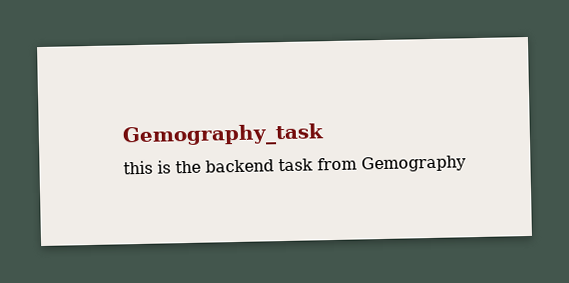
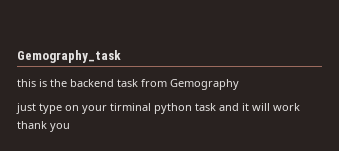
+ just type on your tirminal python task and it will work thank you

